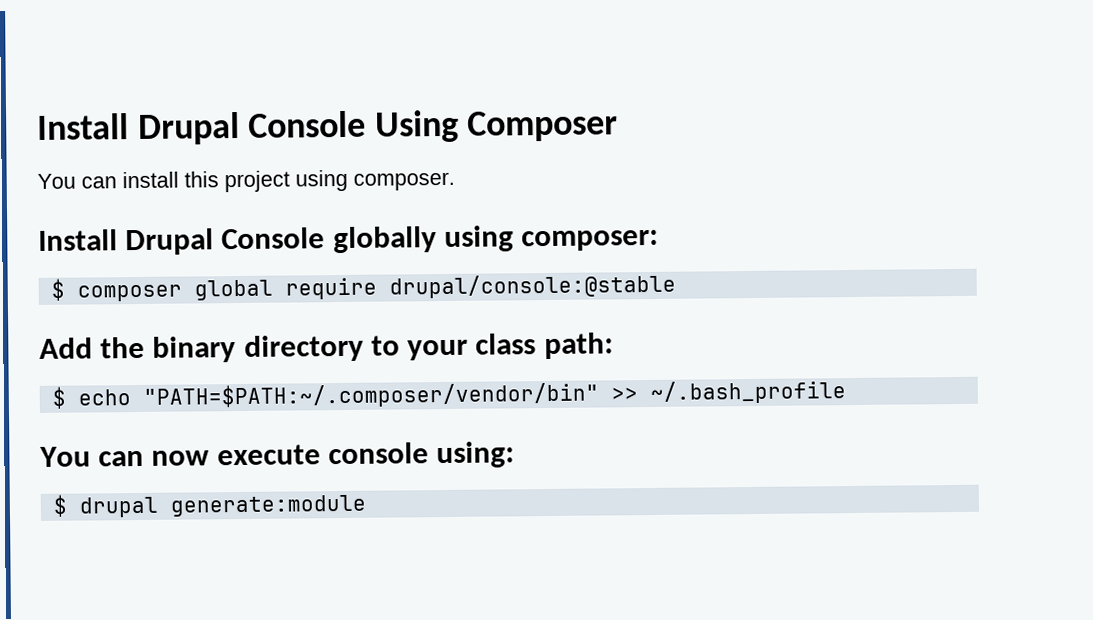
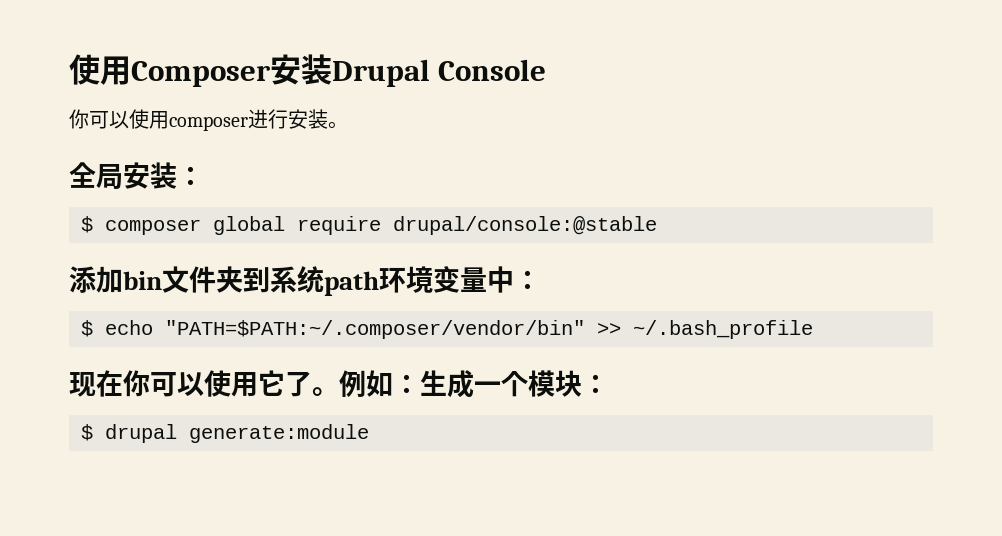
- Install Drupal Console Using Composer
- You can install this project using composer.
- Install Drupal Console globally using composer:
+ 使用Composer安装Drupal Console
+ 你可以使用composer进行安装。
+ 全局安装：
- Add the binary directory to your class path:
+ 添加bin文件夹到系统path环境变量中：
- You can now execute console using:
+ 现在你可以使用它了。例如：生成一个模块：

